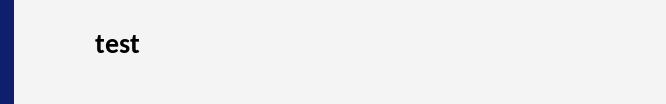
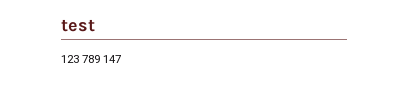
+ 123 789 147

